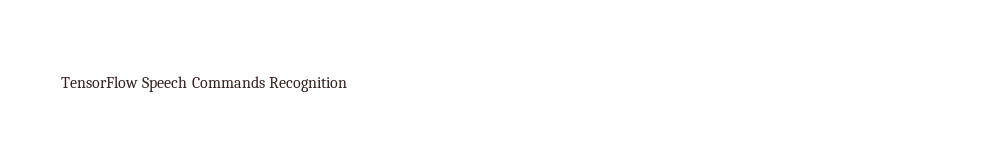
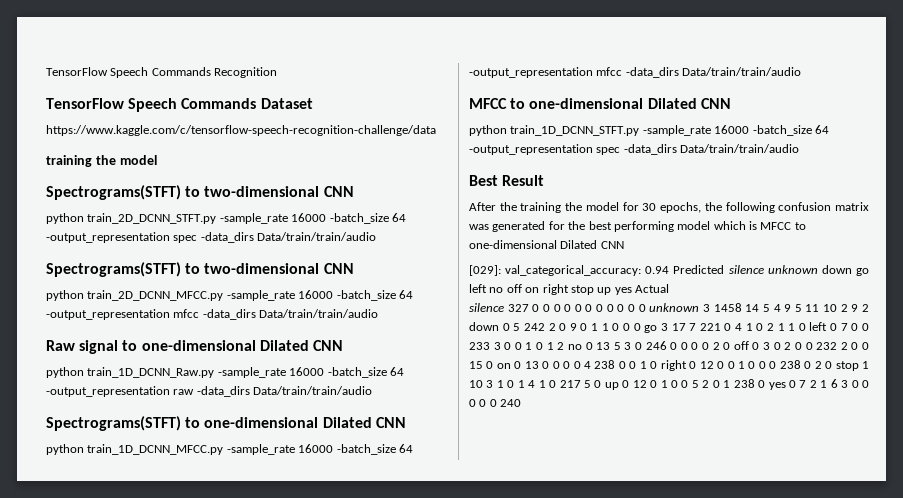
+ TensorFlow Speech Commands Dataset
+ https://www.kaggle.com/c/tensorflow-speech-recognition-challenge/data
+ training the model
+ Spectrograms(STFT) to two-dimensional CNN
+ python train_2D_DCNN_STFT.py -sample_rate 16000 -batch_size 64 -output_representation spec -data_dirs Data/train/train/audio
+ Spectrograms(STFT) to two-dimensional CNN
+ python train_2D_DCNN_MFCC.py -sample_rate 16000 -batch_size 64 -output_representation mfcc -data_dirs Data/train/train/audio
+ Raw signal to one-dimensional Dilated CNN
+ python train_1D_DCNN_Raw.py -sample_rate 16000 -batch_size 64 -output_representation raw -data_dirs Data/train/train/audio
+ Spectrograms(STFT) to one-dimensional Dilated CNN
+ python train_1D_DCNN_MFCC.py -sample_rate 16000 -batch_size 64 -output_representation mfcc -data_dirs Data/train/train/audio
+ MFCC to one-dimensional Dilated CNN
+ python train_1D_DCNN_STFT.py -sample_rate 16000 -batch_size 64 -output_representation spec -data_dirs Data/train/train/audio
+ Best Result
+ After the training the model for 30 epochs, the following confusion matrix was generated for the best performing model which is MFCC to one-dimensional Dilated CNN
+ [029]: val_categorical_accuracy: 0.94 Predicted silence unknown down go left no off on right stop up yes Actual
+ silence 327 0 0 0 0 0 0 0 0 0 0 0 unknown 3 1458 14 5 4 9 5 11 10 2 9 2 down 0 5 242 2 0 9 0 1 1 0 0 0 go 3 17 7 221 0 4 1 0 2 1 1 0 left 0 7 0 0 233 3 0 0 1 0 1 2 no 0 13 5 3 0 246 0 0 0 0 2 0 off 0 3 0 2 0 0 232 2 0 0 15 0 on 0 13 0 0 0 0 4 238 0 0 1 0 right 0 12 0 0 1 0 0 0 238 0 2 0 stop 1 10 3 1 0 1 4 1 0 217 5 0 up 0 12 0 1 0 0 5 2 0 1 238 0 yes 0 7 2 1 6 3 0 0 0 0 0 240

